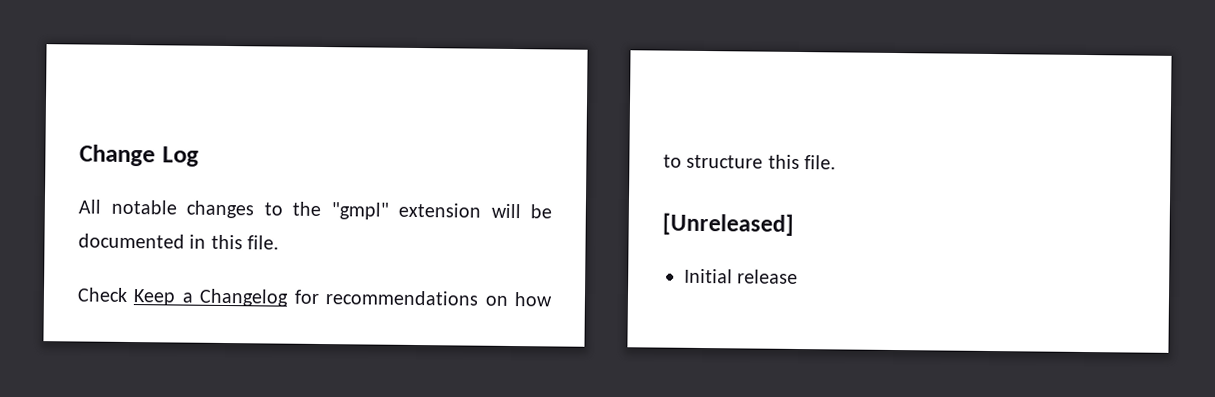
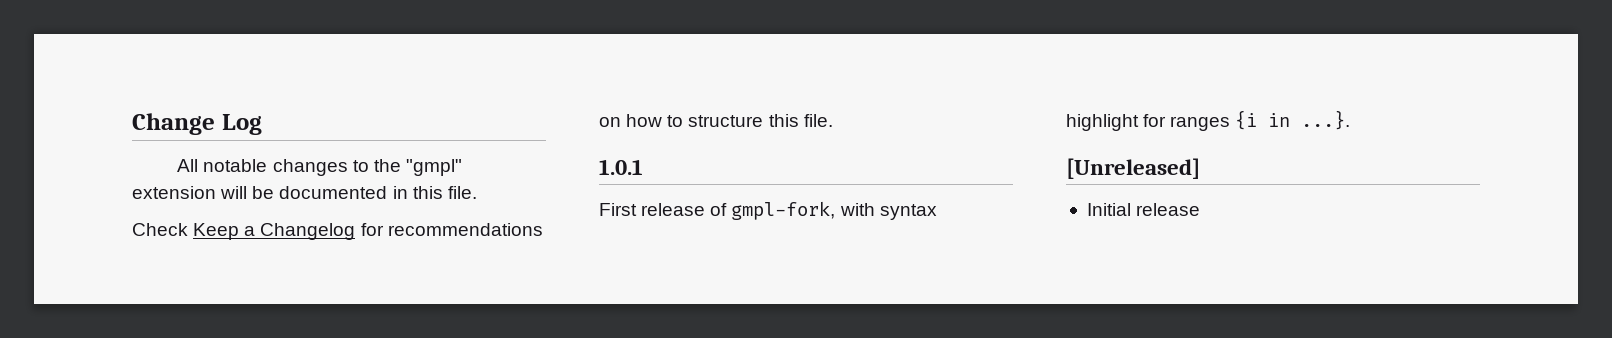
+ 1.0.1
+ First release of gmpl-fork, with syntax highlight for ranges {i in ...}.

